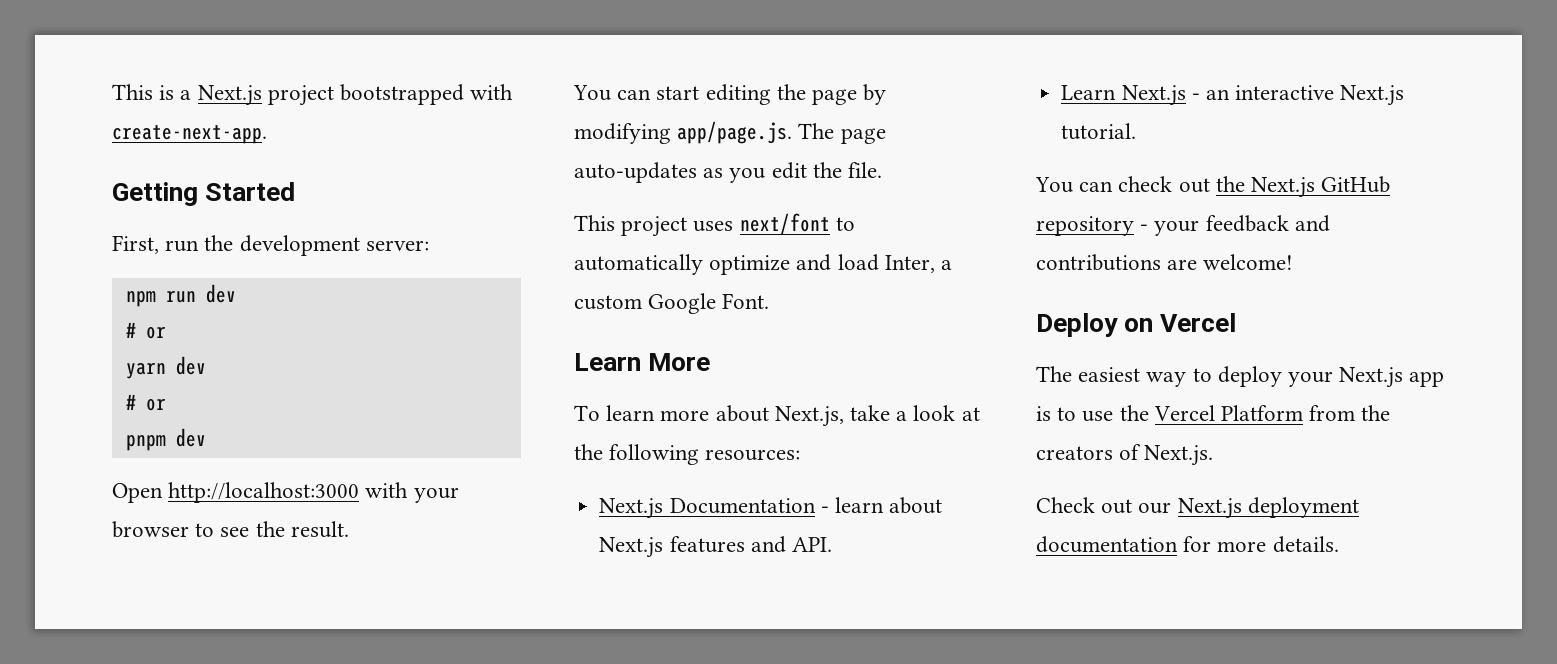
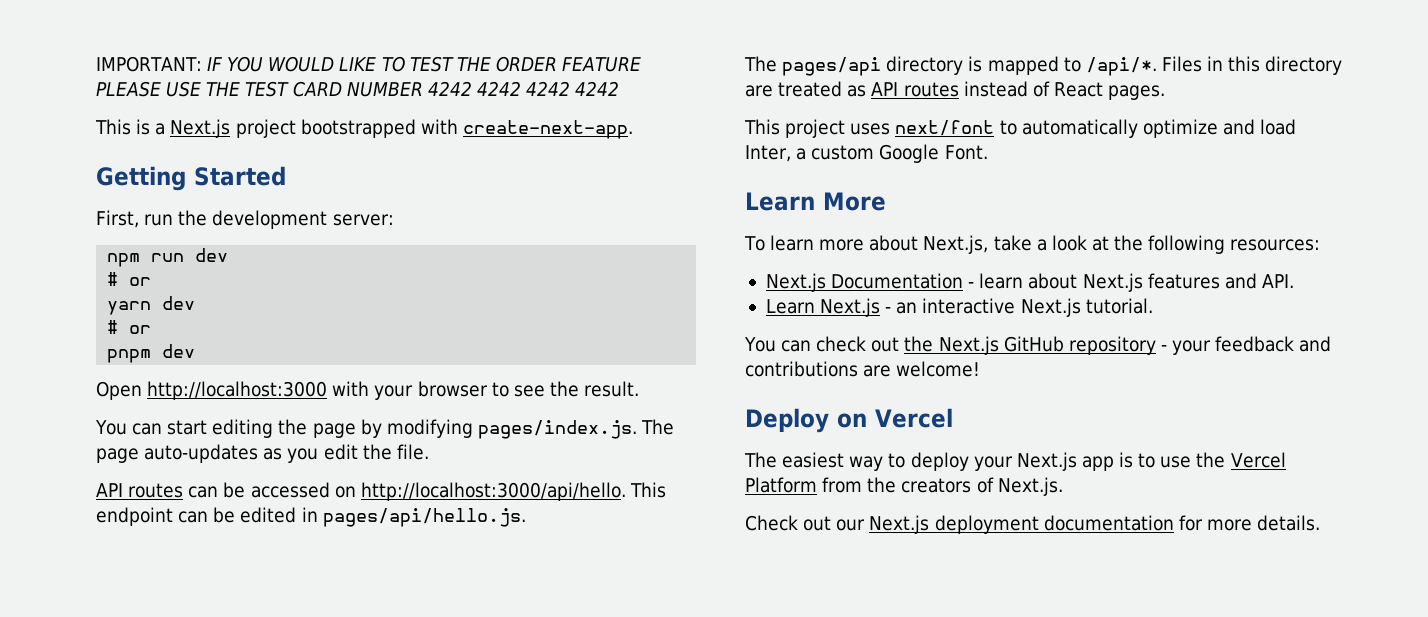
+ IMPORTANT: IF YOU WOULD LIKE TO TEST THE ORDER FEATURE PLEASE USE THE TEST CARD NUMBER 4242 4242 4242 4242
- You can start editing the page by modifying app/page.js. The page auto-updates as you edit the file.
+ You can start editing the page by modifying pages/index.js. The page auto-updates as you edit the file.
+ API routes can be accessed on http://localhost:3000/api/hello. This endpoint can be edited in pages/api/hello.js.
+ The pages/api directory is mapped to /api/*. Files in this directory are treated as API routes instead of React pages.

